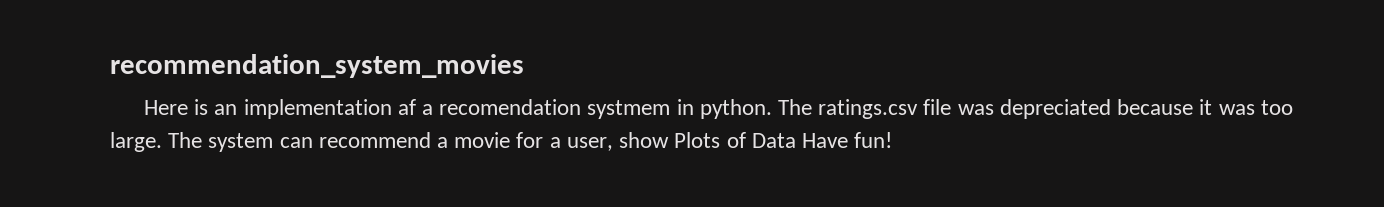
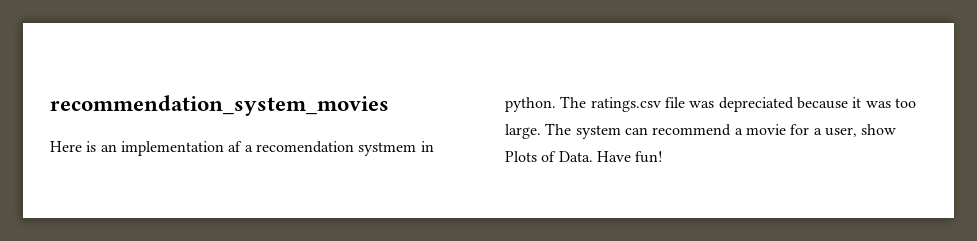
- The system can recommend a movie for a user, show Plots of Data Have fun!
+ The system can recommend a movie for a user, show Plots of Data. Have fun!

